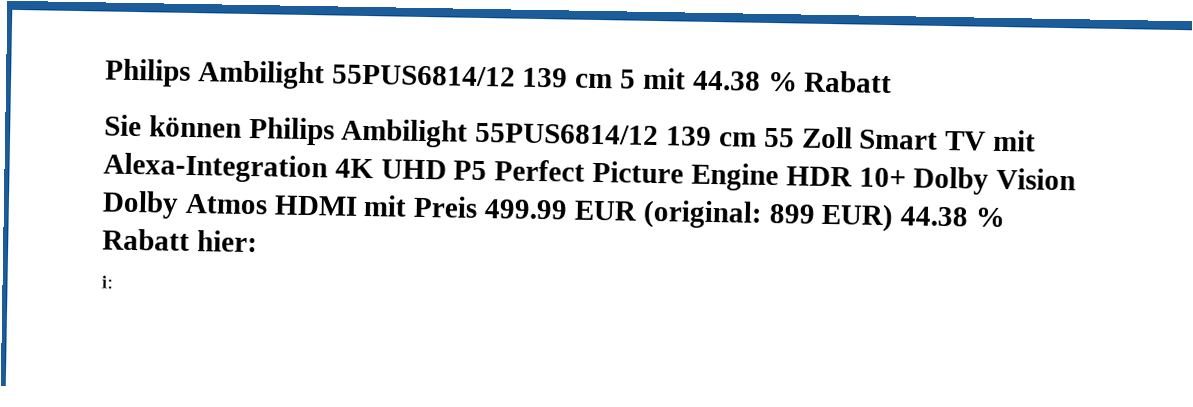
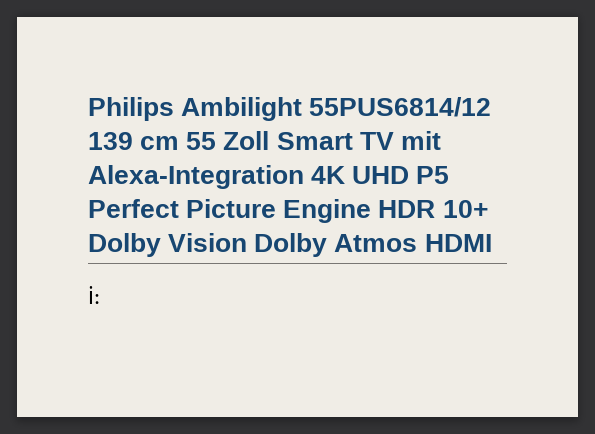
- Philips Ambilight 55PUS6814/12 139 cm 5 mit 44.38 % Rabatt
- Sie können Philips Ambilight 55PUS6814/12 139 cm 55 Zoll Smart TV mit Alexa-Integration 4K UHD P5 Perfect Picture Engine HDR 10+ Dolby Vision Dolby Atmos HDMI mit Preis 499.99 EUR (original: 899 EUR) 44.38 % Rabatt hier:
+ Philips Ambilight 55PUS6814/12 139 cm 55 Zoll Smart TV mit Alexa-Integration 4K UHD P5 Perfect Picture Engine HDR 10+ Dolby Vision Dolby Atmos HDMI

